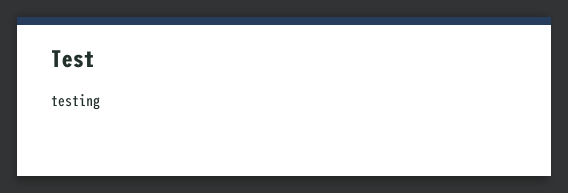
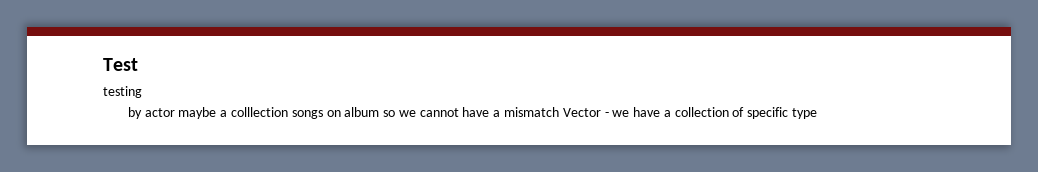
+ by actor maybe a colllection songs on album so we cannot have a mismatch Vector - we have a collection of specific type

